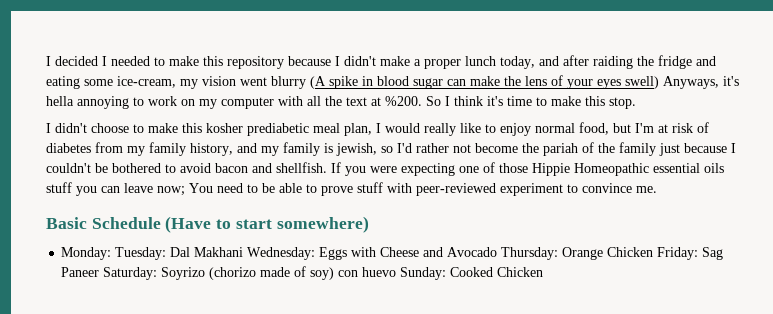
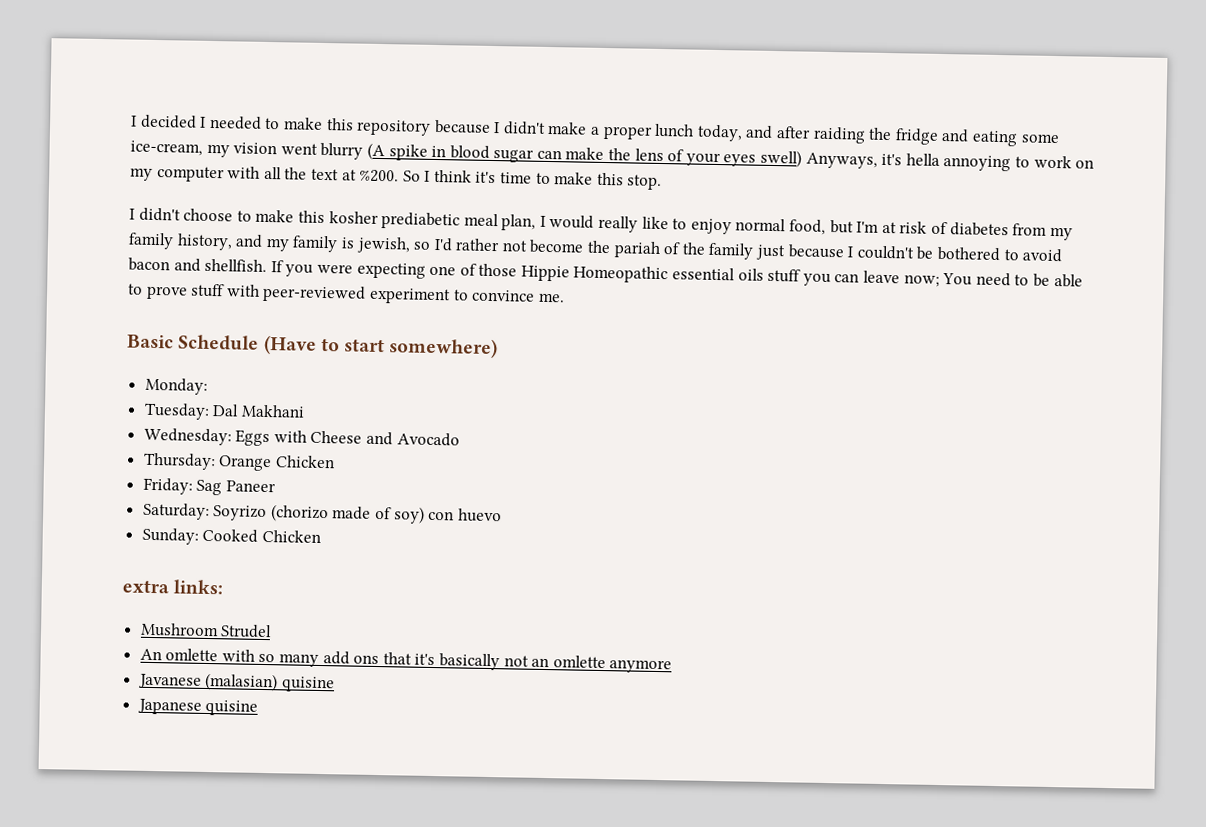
- Monday: Tuesday: Dal Makhani Wednesday: Eggs with Cheese and Avocado Thursday: Orange Chicken Friday: Sag Paneer Saturday: Soyrizo (chorizo made of soy) con huevo Sunday: Cooked Chicken
+ Monday:
+ Tuesday: Dal Makhani
+ Wednesday: Eggs with Cheese and Avocado
+ Thursday: Orange Chicken
+ Friday: Sag Paneer
+ Saturday: Soyrizo (chorizo made of soy) con huevo
+ Sunday: Cooked Chicken
+ extra links:
+ Mushroom Strudel
+ An omlette with so many add ons that it's basically not an omlette anymore
+ Javanese (malasian) quisine
+ Japanese quisine

